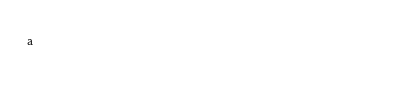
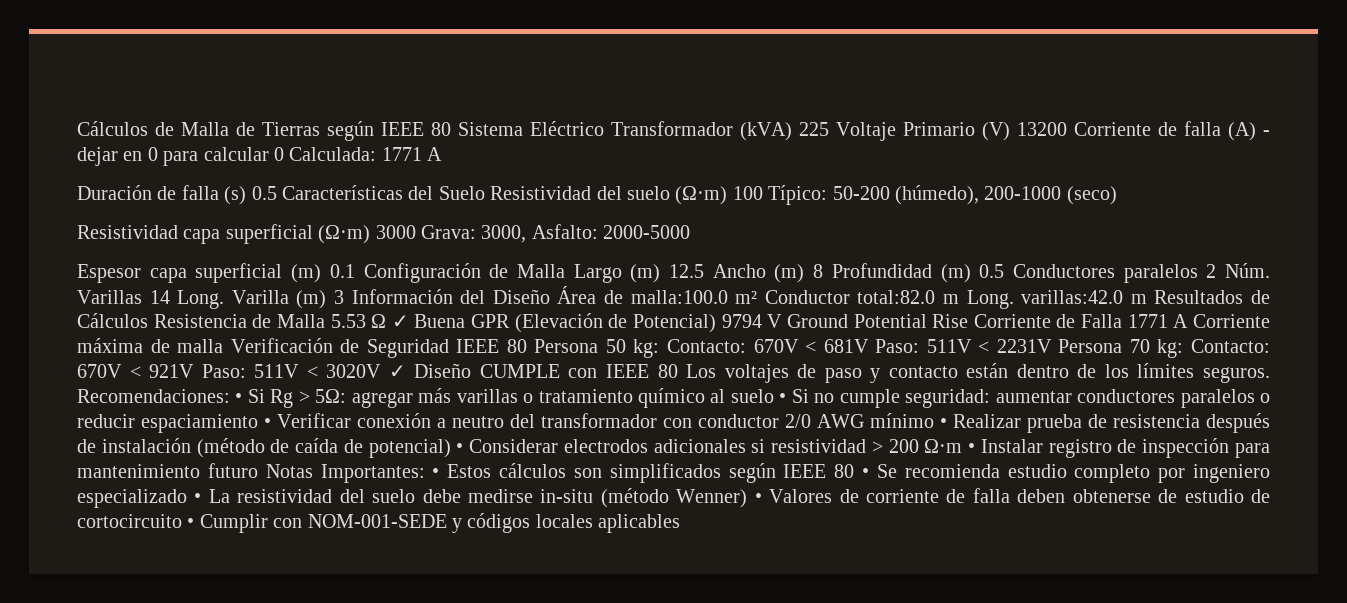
- a
+ Cálculos de Malla de Tierras según IEEE 80 Sistema Eléctrico Transformador (kVA) 225 Voltaje Primario (V) 13200 Corriente de falla (A) - dejar en 0 para calcular 0 Calculada: 1771 A
+ Duración de falla (s) 0.5 Características del Suelo Resistividad del suelo (Ω·m) 100 Típico: 50-200 (húmedo), 200-1000 (seco)
+ Resistividad capa superficial (Ω·m) 3000 Grava: 3000, Asfalto: 2000-5000
+ Espesor capa superficial (m) 0.1 Configuración de Malla Largo (m) 12.5 Ancho (m) 8 Profundidad (m) 0.5 Conductores paralelos 2 Núm. Varillas 14 Long. Varilla (m) 3 Información del Diseño Área de malla:100.0 m² Conductor total:82.0 m Long. varillas:42.0 m Resultados de Cálculos Resistencia de Malla 5.53 Ω ✓ Buena GPR (Elevación de Potencial) 9794 V Ground Potential Rise Corriente de Falla 1771 A Corriente máxima de malla Verificación de Seguridad IEEE 80 Persona 50 kg: Contacto: 670V < 681V Paso: 511V < 2231V Persona 70 kg: Contacto: 670V < 921V Paso: 511V < 3020V ✓ Diseño CUMPLE con IEEE 80 Los voltajes de paso y contacto están dentro de los límites seguros. Recomendaciones: • Si Rg > 5Ω: agregar más varillas o tratamiento químico al suelo • Si no cumple seguridad: aumentar conductores paralelos o reducir espaciamiento • Verificar conexión a neutro del transformador con conductor 2/0 AWG mínimo • Realizar prueba de resistencia después de instalación (método de caída de potencial) • Considerar electrodos adicionales si resistividad > 200 Ω·m • Instalar registro de inspección para mantenimiento futuro Notas Importantes: • Estos cálculos son simplificados según IEEE 80 • Se recomienda estudio completo por ingeniero especializado • La resistividad del suelo debe medirse in-situ (método Wenner) • Valores de corriente de falla deben obtenerse de estudio de cortocircuito • Cumplir con NOM-001-SEDE y códigos locales aplicables

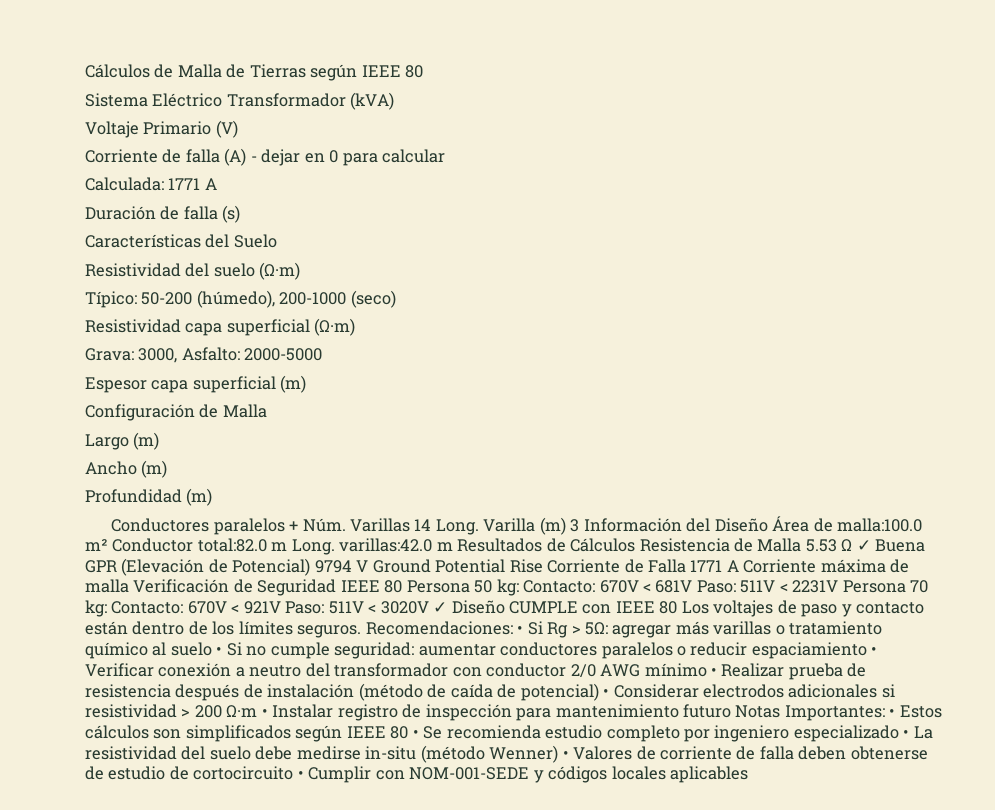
- Cálculos de Malla de Tierras según IEEE 80 Sistema Eléctrico Transformador (kVA) 225 Voltaje Primario (V) 13200 Corriente de falla (A) - dejar en 0 para calcular 0 Calculada: 1771 A
+ Cálculos de Malla de Tierras según IEEE 80
+ Sistema Eléctrico Transformador (kVA)
+ Voltaje Primario (V)
+ Corriente de falla (A) - dejar en 0 para calcular
+ Calculada: 1771 A
- Duración de falla (s) 0.5 Características del Suelo Resistividad del suelo (Ω·m) 100 Típico: 50-200 (húmedo), 200-1000 (seco)
+ Duración de falla (s)
+ Características del Suelo
+ Resistividad del suelo (Ω·m)
+ Típico: 50-200 (húmedo), 200-1000 (seco)
- Resistividad capa superficial (Ω·m) 3000 Grava: 3000, Asfalto: 2000-5000
+ Resistividad capa superficial (Ω·m)
+ Grava: 3000, Asfalto: 2000-5000
- Espesor capa superficial (m) 0.1 Configuración de Malla Largo (m) 12.5 Ancho (m) 8 Profundidad (m) 0.5 Conductores paralelos 2 Núm. Varillas 14 Long.
+ Espesor capa superficial (m)
+ Configuración de Malla
+ Largo (m)
+ Ancho (m)
+ Profundidad (m)
+ Conductores paralelos + Núm. Varillas 14 Long.

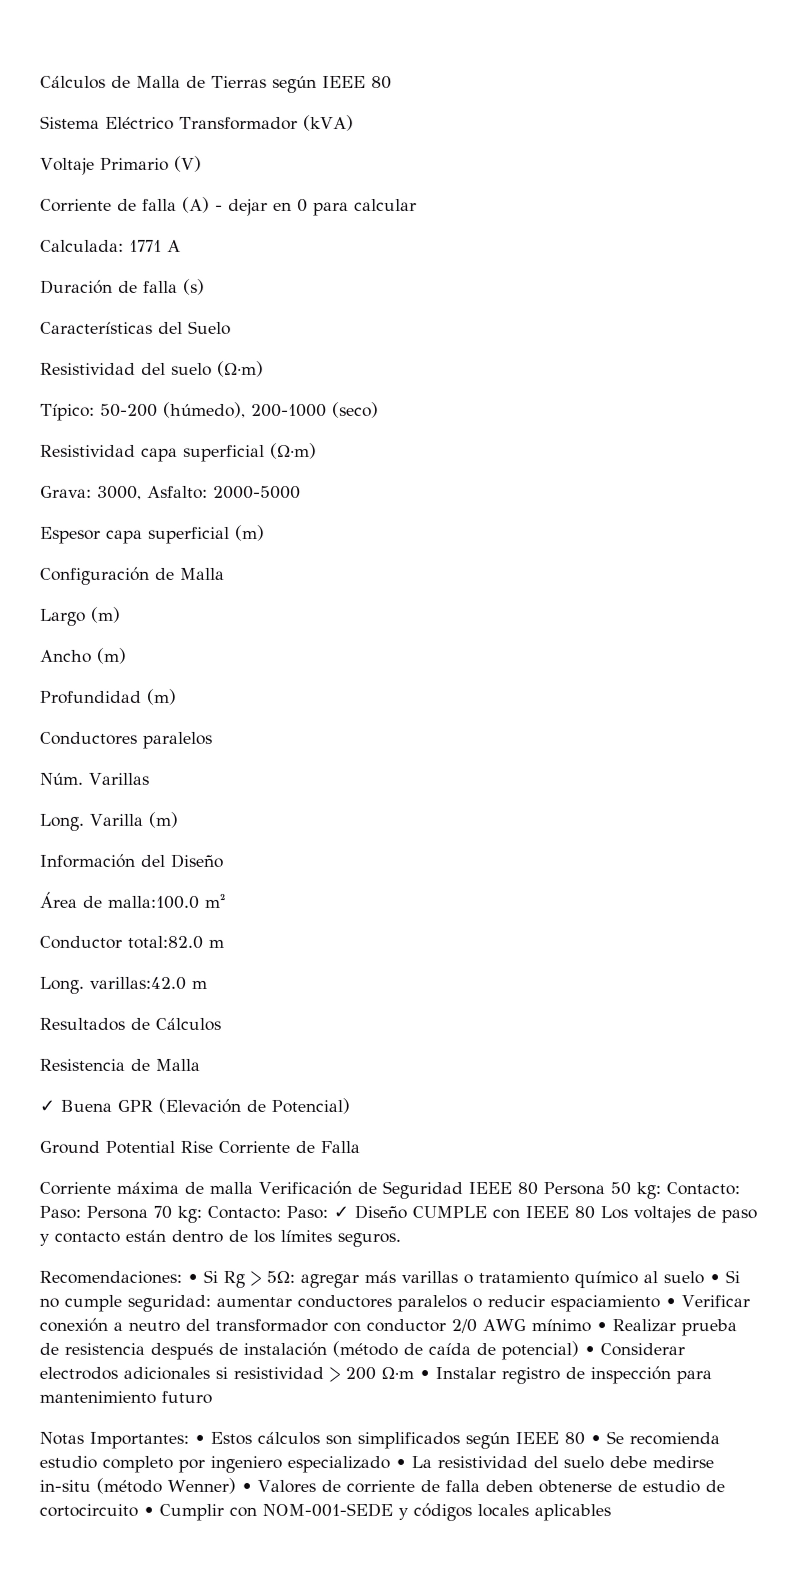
- Conductores paralelos + Núm. Varillas 14 Long.
+ Conductores paralelos
+ Núm. Varillas
+ Long.
- Varilla (m) 3 Información del Diseño Área de malla:100.0 m² Conductor total:82.0 m Long. varillas:42.0 m Resultados de Cálculos Resistencia de Malla 5.53 Ω ✓ Buena GPR (Elevación de Potencial) 9794 V Ground Potential Rise Corriente de Falla 1771 A Corriente máxima de malla Verificación de Seguridad IEEE 80 Persona 50 kg:
+ Varilla (m)
+ Información del Diseño
+ Área de malla:100.0 m²
+ Conductor total:82.0 m
+ Long. varillas:42.0 m
+ Resultados de Cálculos
+ Resistencia de Malla
+ ✓ Buena GPR (Elevación de Potencial)
+ Ground Potential Rise Corriente de Falla
+ Corriente máxima de malla Verificación de Seguridad IEEE 80 Persona 50 kg:
- 670V < 681V Paso: 511V < 2231V Persona 70 kg: Contacto: 670V < 921V Paso: 511V < 3020V ✓ Diseño CUMPLE con IEEE 80 Los voltajes de paso y contacto están dentro de los límites seguros. Recomendaciones:
+ Paso: Persona 70 kg: Contacto: Paso: ✓ Diseño CUMPLE con IEEE 80 Los voltajes de paso y contacto están dentro de los límites seguros.
+ Recomendaciones:
- aumentar conductores paralelos o reducir espaciamiento • Verificar conexión a neutro del transformador con conductor 2/0 AWG mínimo • Realizar prueba de resistencia después de instalación (método de caída de potencial) • Considerar electrodos adicionales si resistividad > 200 Ω·m • Instalar registro de inspección para mantenimiento futuro Notas Importantes:
+ aumentar conductores paralelos o reducir espaciamiento • Verificar conexión a neutro del transformador con conductor 2/0 AWG mínimo • Realizar prueba de resistencia después de instalación (método de caída de potencial) • Considerar electrodos adicionales si resistividad > 200 Ω·m • Instalar registro de inspección para mantenimiento futuro
+ Notas Importantes:

